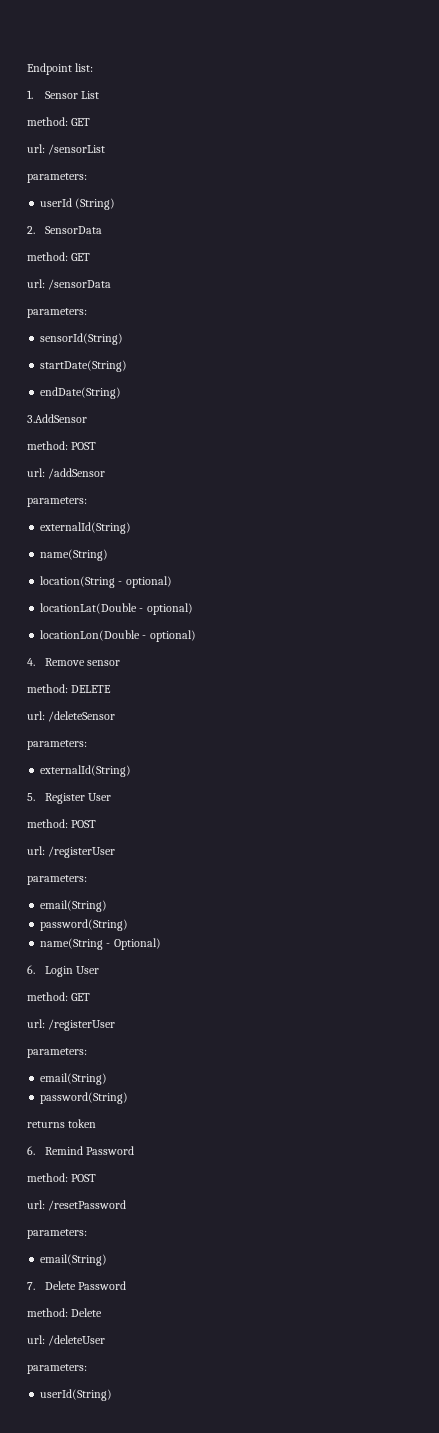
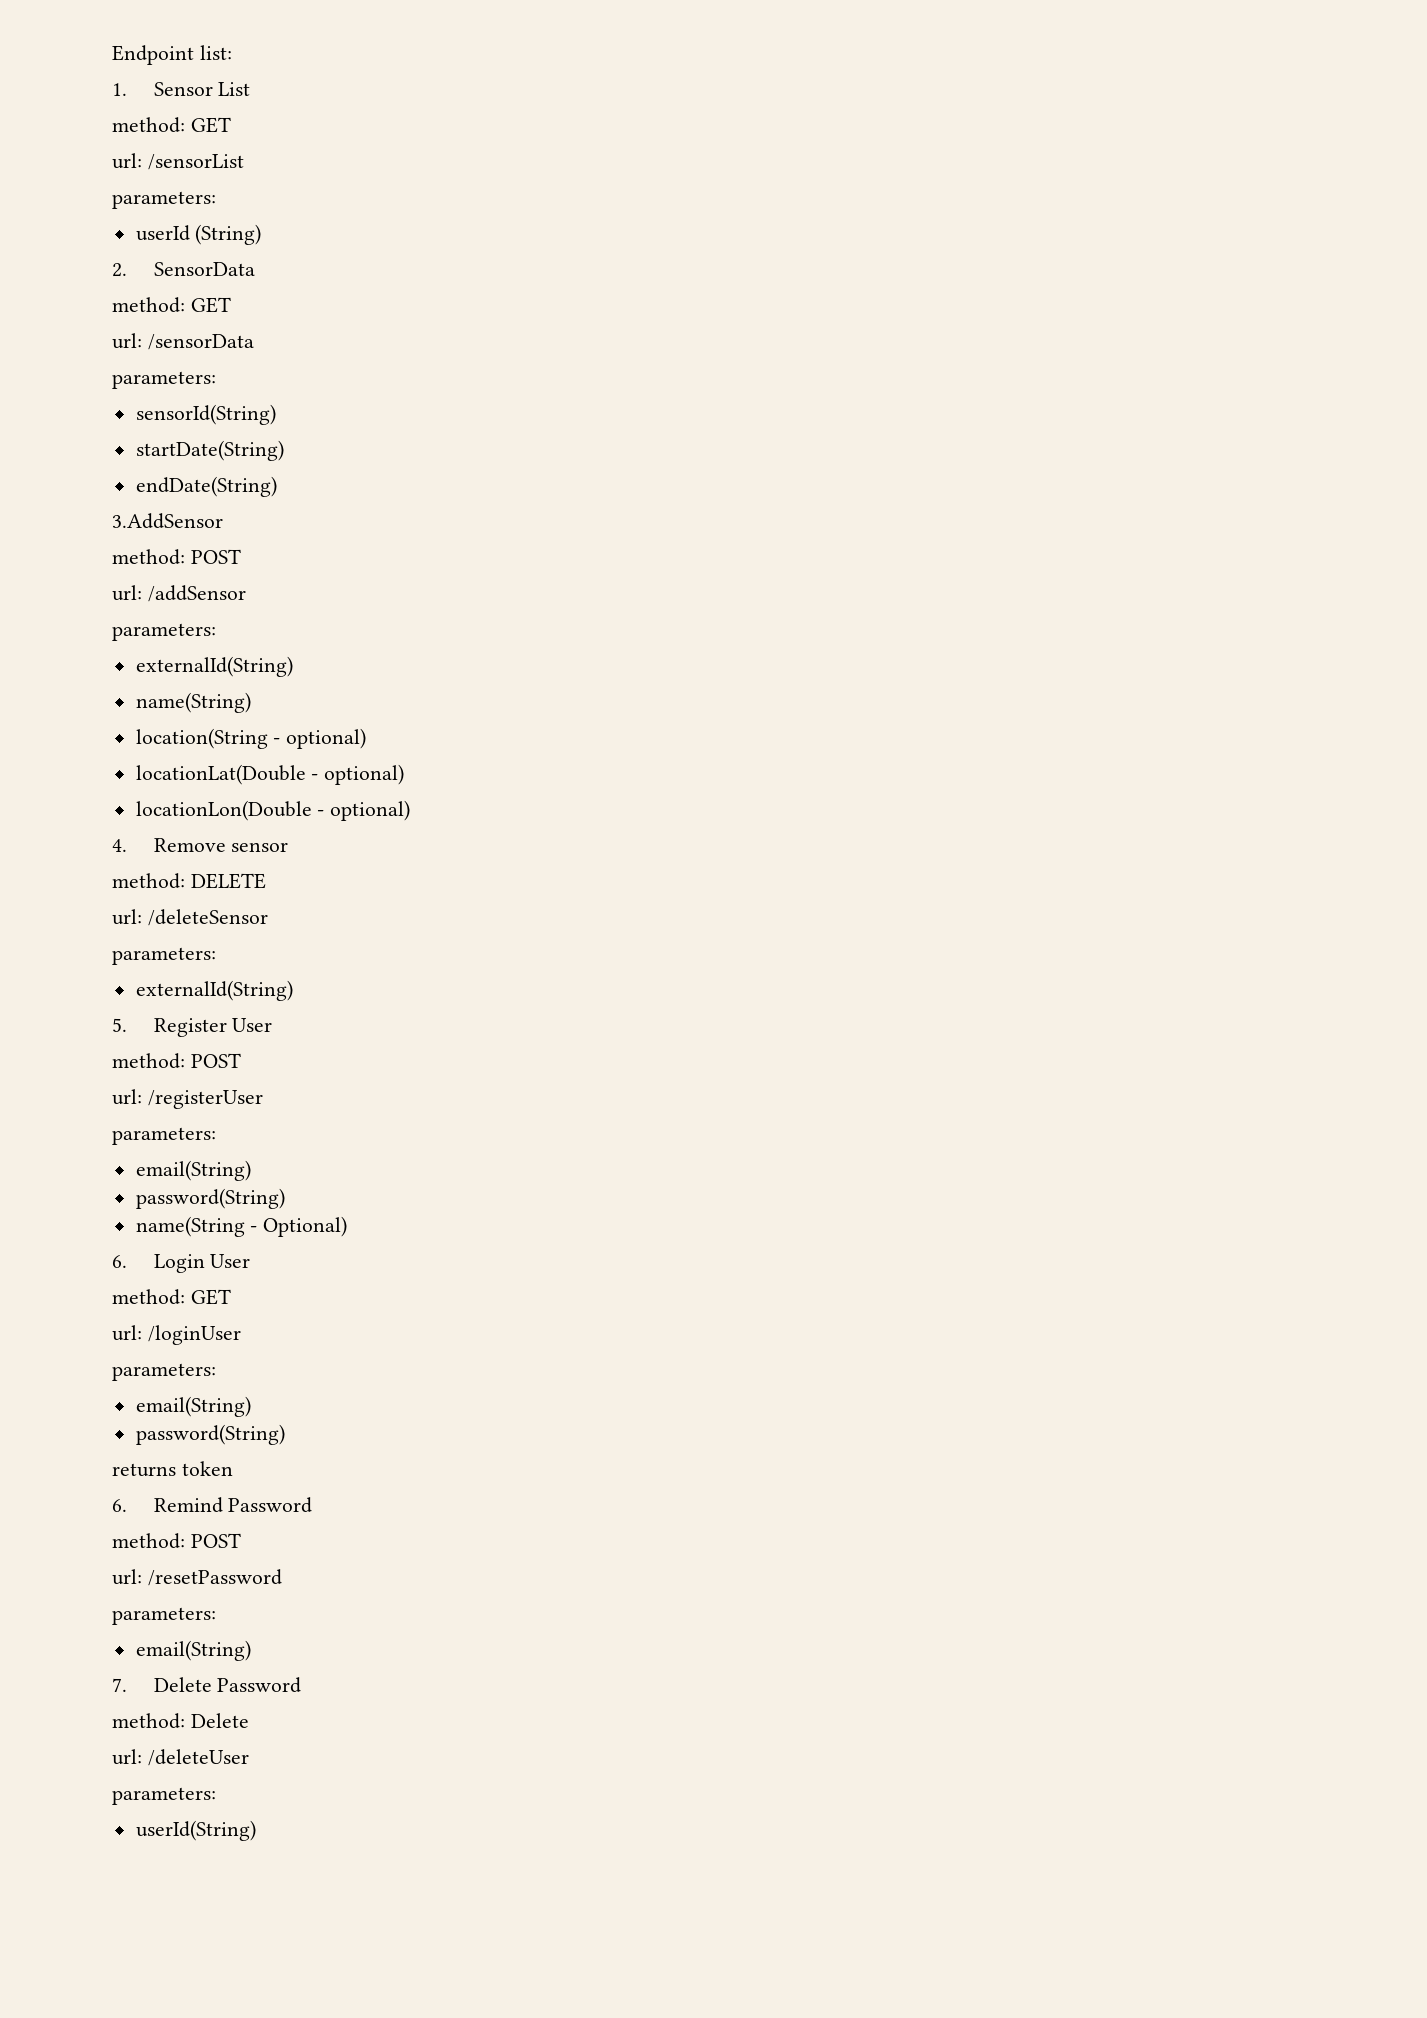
  6. Login User
  method: GET
- url: /registerUser
+ url: /loginUser

